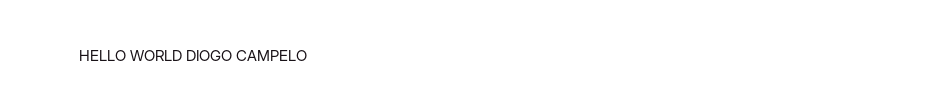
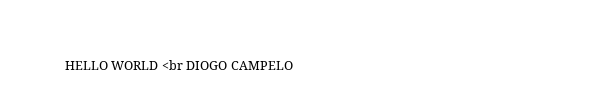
- HELLO WORLD DIOGO CAMPELO
+ HELLO WORLD <br DIOGO CAMPELO

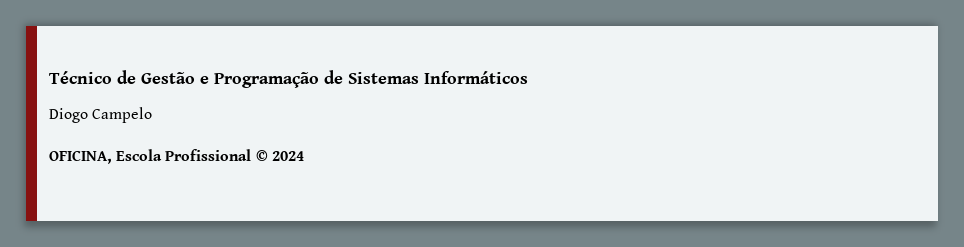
- HELLO WORLD <br DIOGO CAMPELO
+ Técnico de Gestão e Programação de Sistemas Informáticos
+ Diogo Campelo
+ OFICINA, Escola Profissional © 2024

